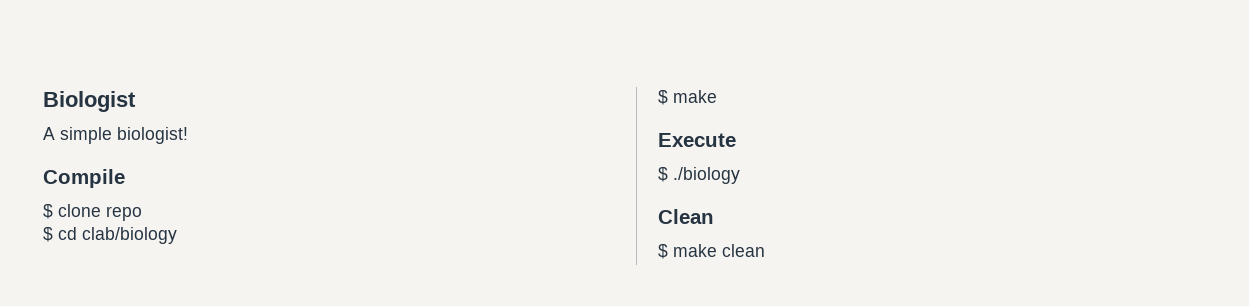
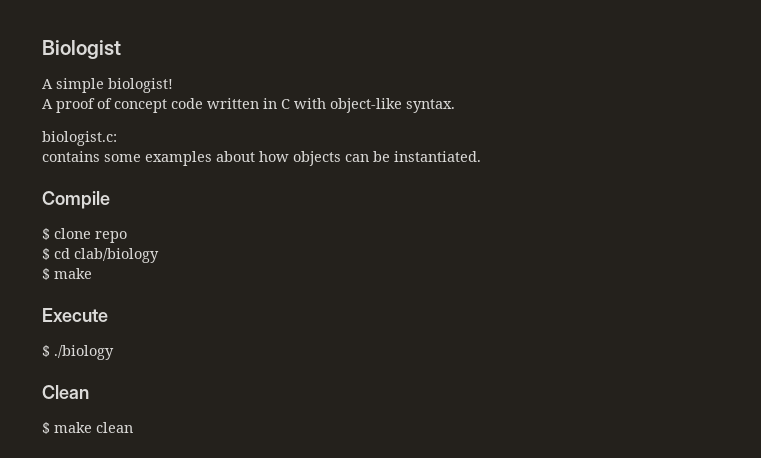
+ A proof of concept code written in C with object-like syntax.
+ biologist.c:
+ contains some examples about how objects can be instantiated.

